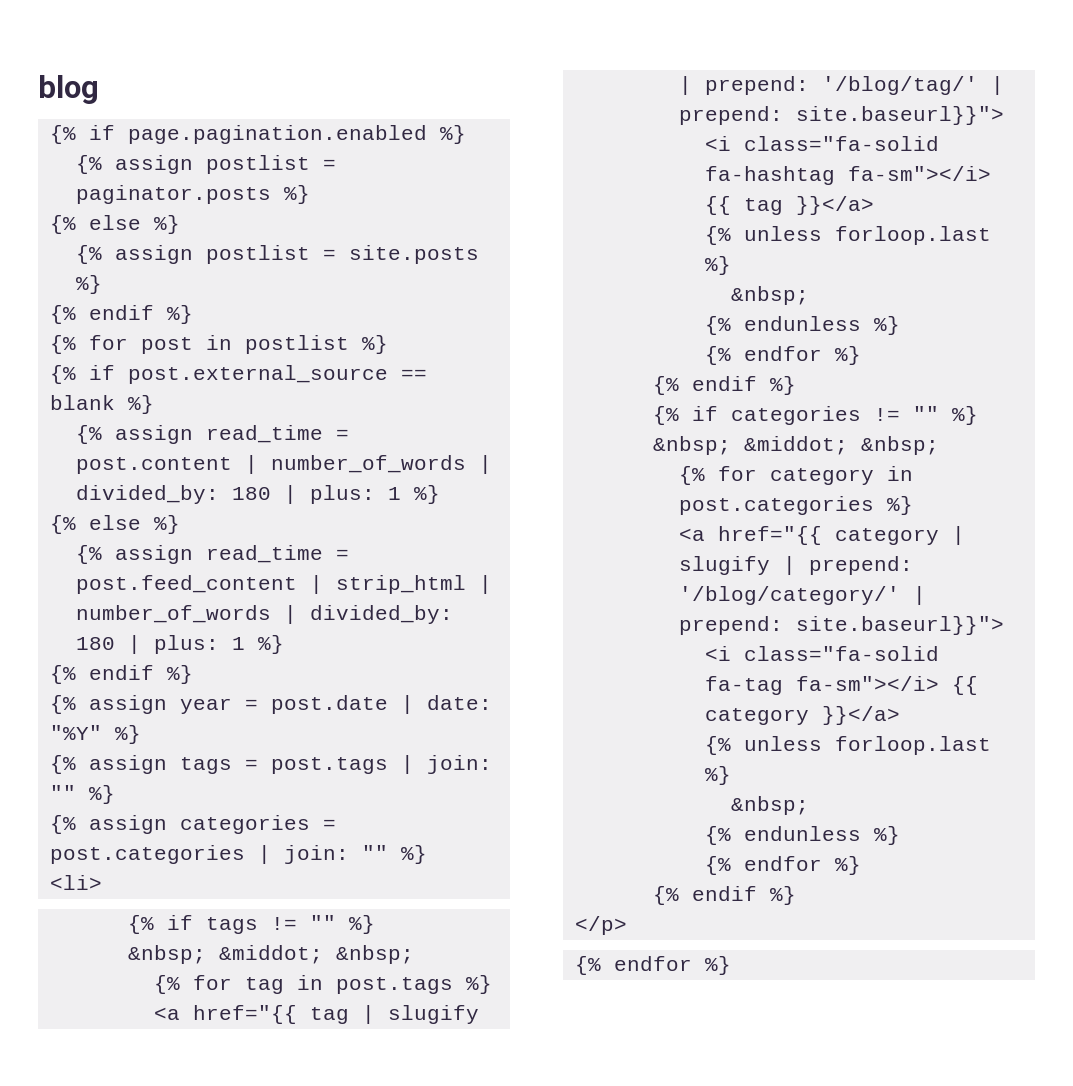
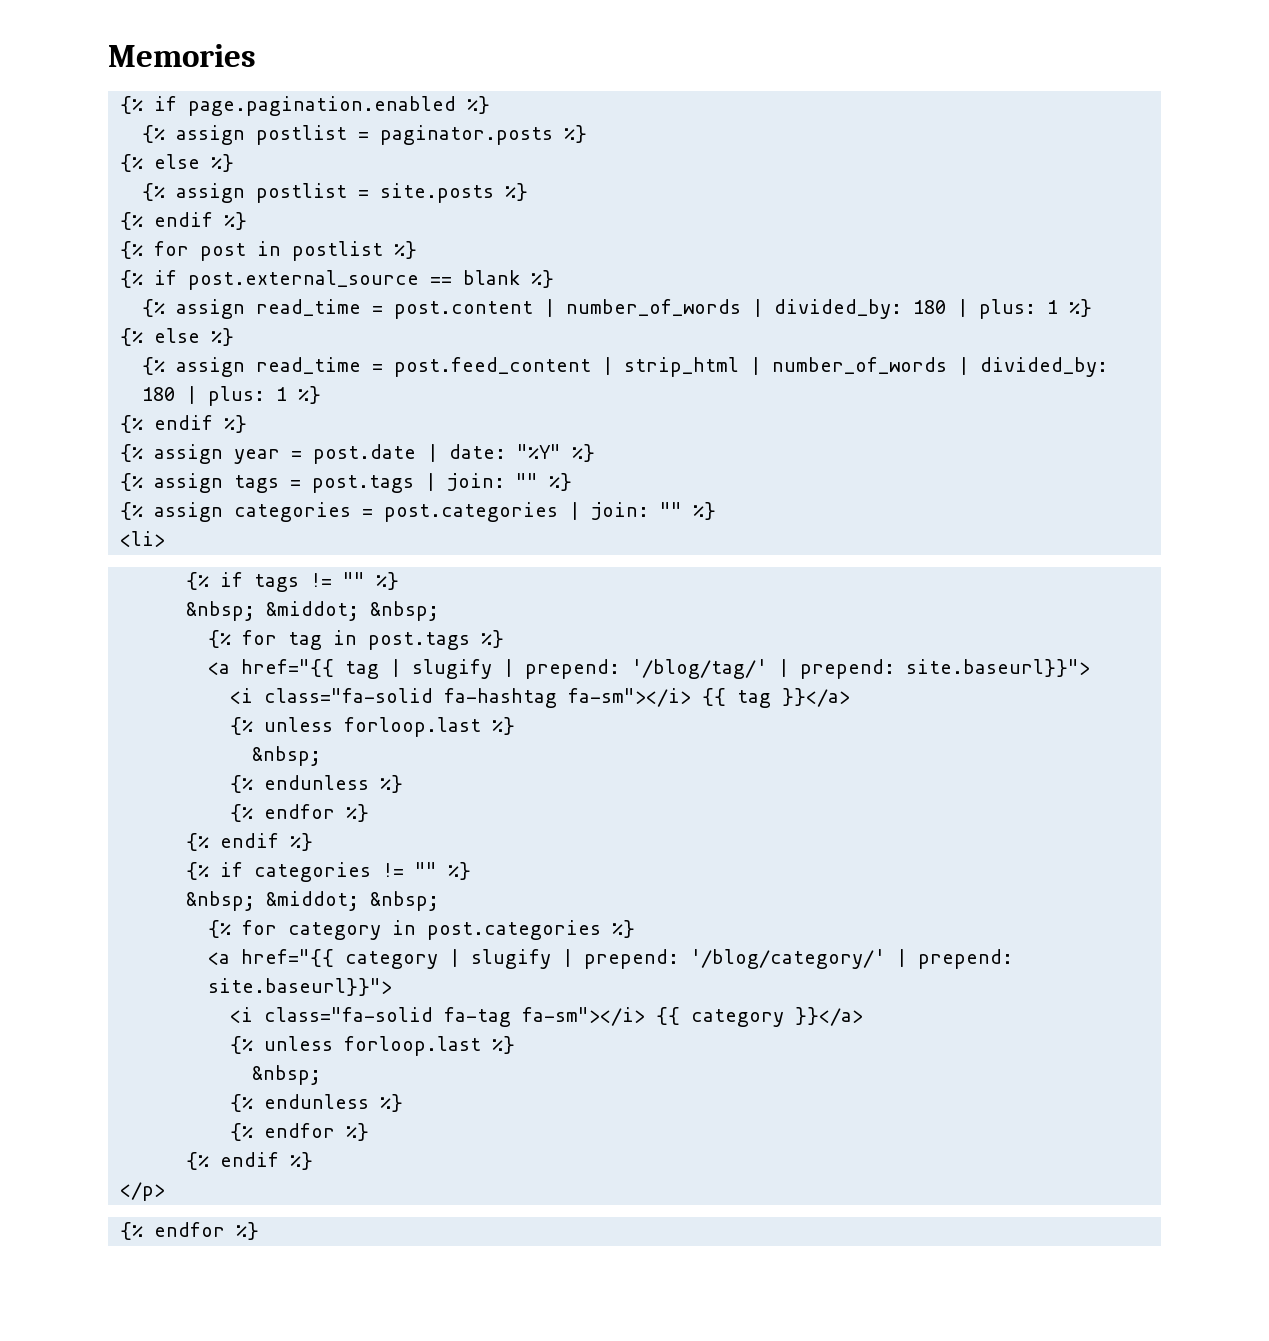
- blog
+ Memories

